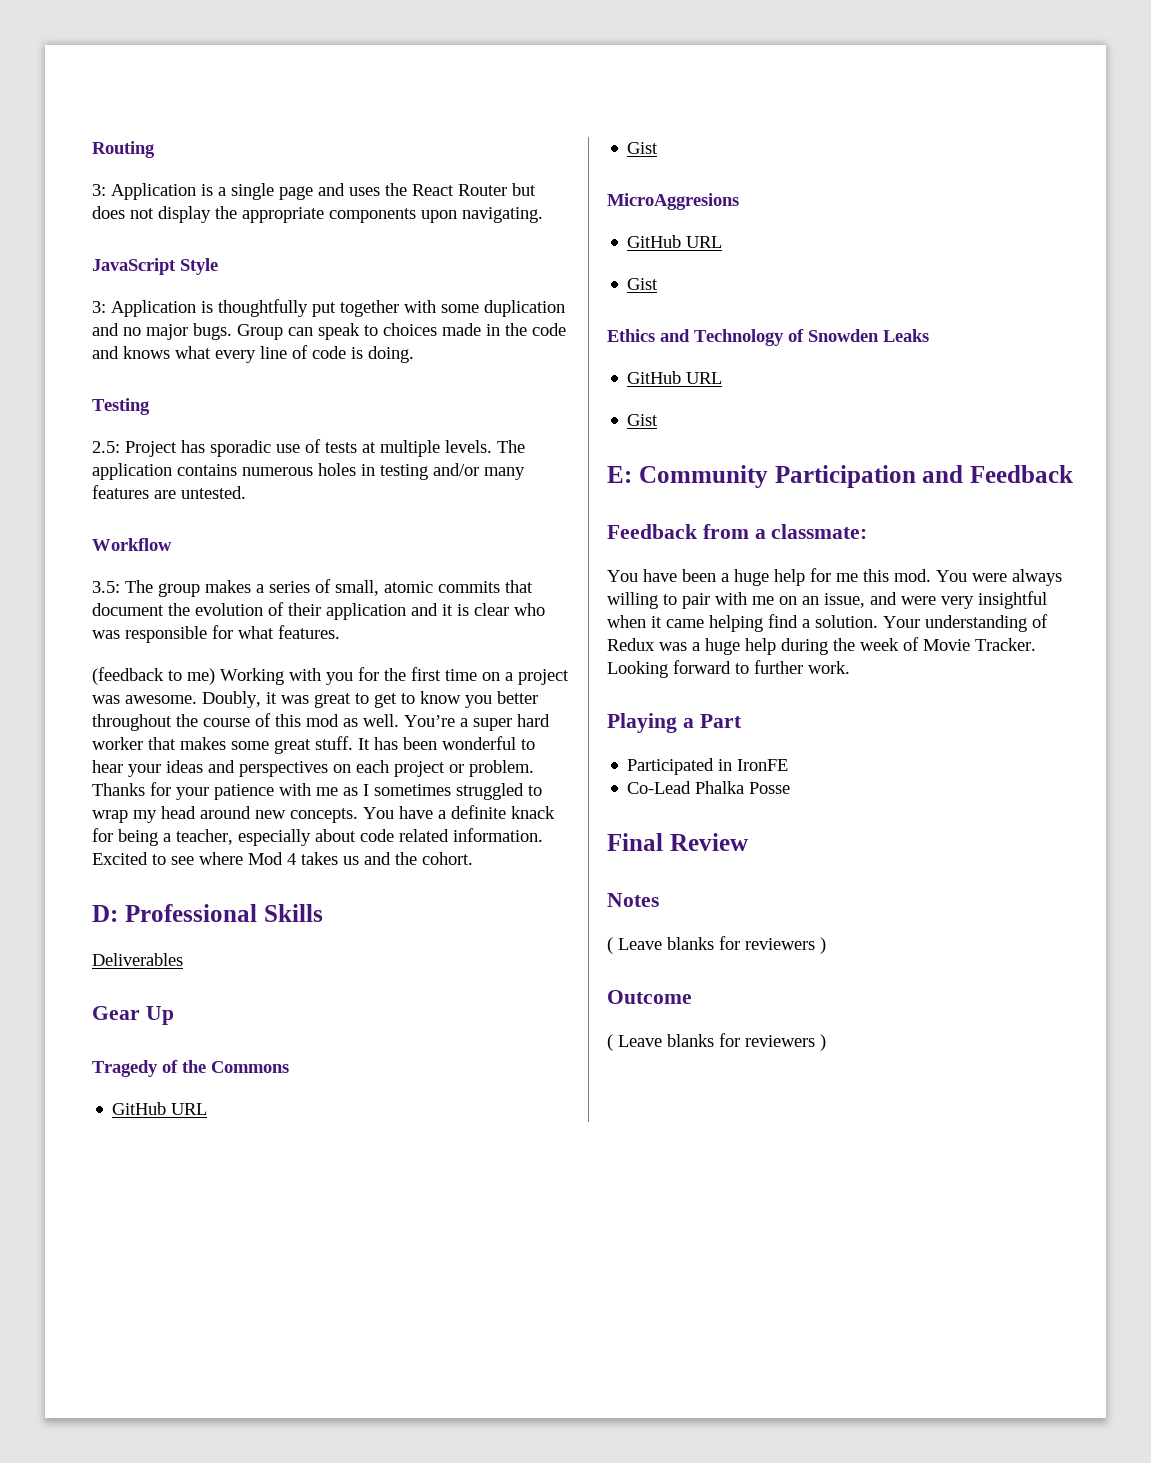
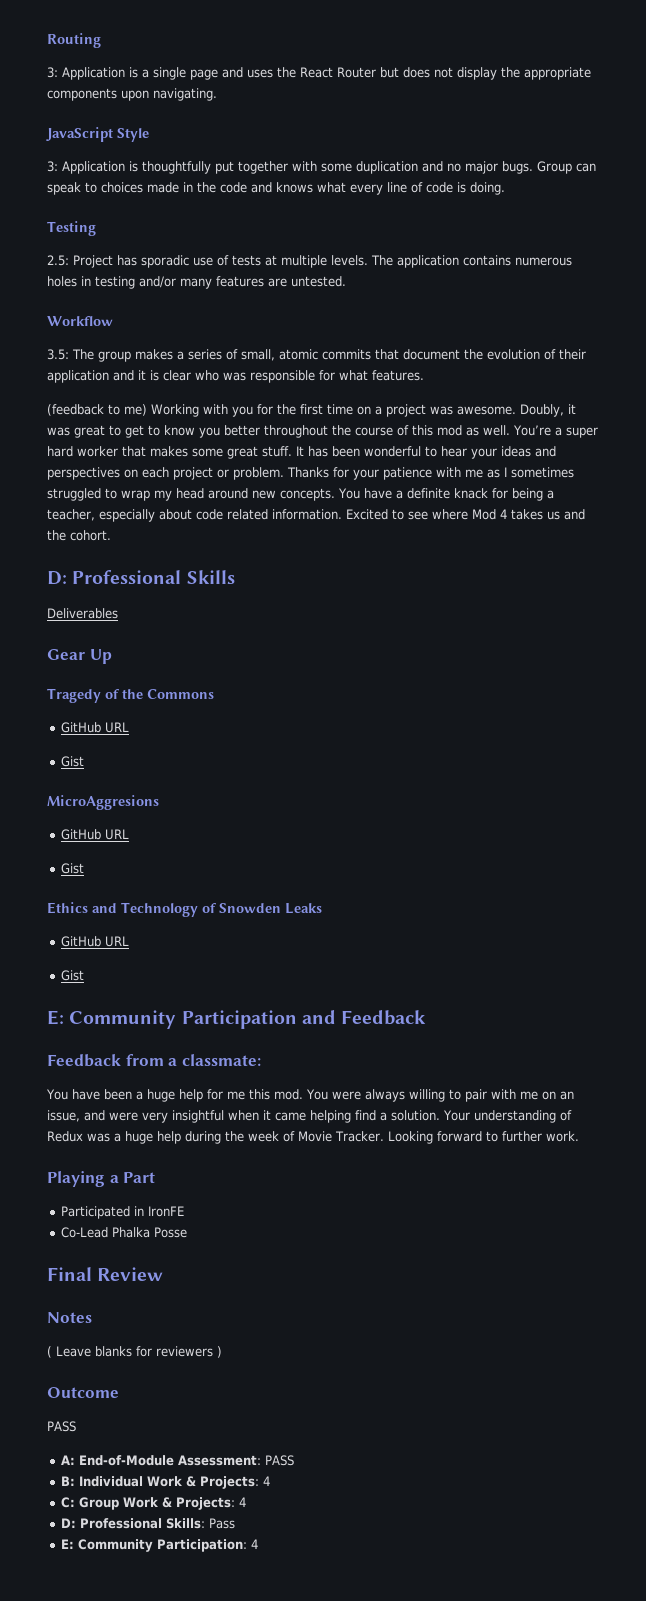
  Outcome
- ( Leave blanks for reviewers )
+ PASS
+ A: End-of-Module Assessment: PASS
+ B: Individual Work & Projects: 4
+ C: Group Work & Projects: 4
+ D: Professional Skills: Pass
+ E: Community Participation: 4

